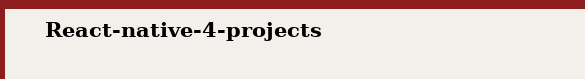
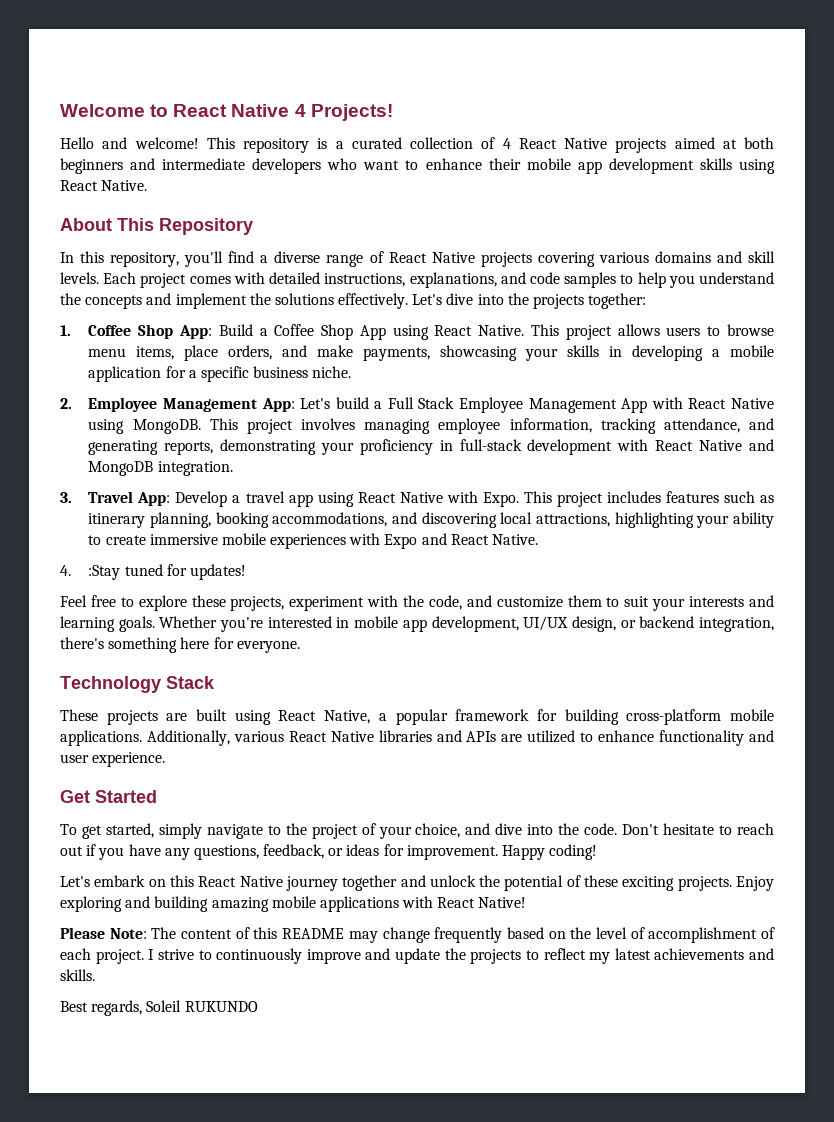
- React-native-4-projects
+ Welcome to React Native 4 Projects!
+ Hello and welcome! This repository is a curated collection of 4 React Native projects aimed at both beginners and intermediate developers who want to enhance their mobile app development skills using React Native.
+ About This Repository
+ In this repository, you'll find a diverse range of React Native projects covering various domains and skill levels. Each project comes with detailed instructions, explanations, and code samples to help you understand the concepts and implement the solutions effectively. Let's dive into the projects together:
+ 1. Coffee Shop App: Build a Coffee Shop App using React Native. This project allows users to browse menu items, place orders, and make payments, showcasing your skills in developing a mobile application for a specific business niche.
+ 2. Employee Management App: Let's build a Full Stack Employee Management App with React Native using MongoDB. This project involves managing employee information, tracking attendance, and generating reports, demonstrating your proficiency in full-stack development with React Native and MongoDB integration.
+ 3. Travel App: Develop a travel app using React Native with Expo. This project includes features such as itinerary planning, booking accommodations, and discovering local attractions, highlighting your ability to create immersive mobile experiences with Expo and React Native.
+ 4. :Stay tuned for updates!
+ Feel free to explore these projects, experiment with the code, and customize them to suit your interests and learning goals. Whether you're interested in mobile app development, UI/UX design, or backend integration, there's something here for everyone.
+ Technology Stack
+ These projects are built using React Native, a popular framework for building cross-platform mobile applications. Additionally, various React Native libraries and APIs are utilized to enhance functionality and user experience.
+ Get Started
+ To get started, simply navigate to the project of your choice, and dive into the code. Don't hesitate to reach out if you have any questions, feedback, or ideas for improvement. Happy coding!
+ Let's embark on this React Native journey together and unlock the potential of these exciting projects. Enjoy exploring and building amazing mobile applications with React Native!
+ Please Note: The content of this README may change frequently based on the level of accomplishment of each project. I strive to continuously improve and update the projects to reflect my latest achievements and skills.
+ Best regards, Soleil RUKUNDO

